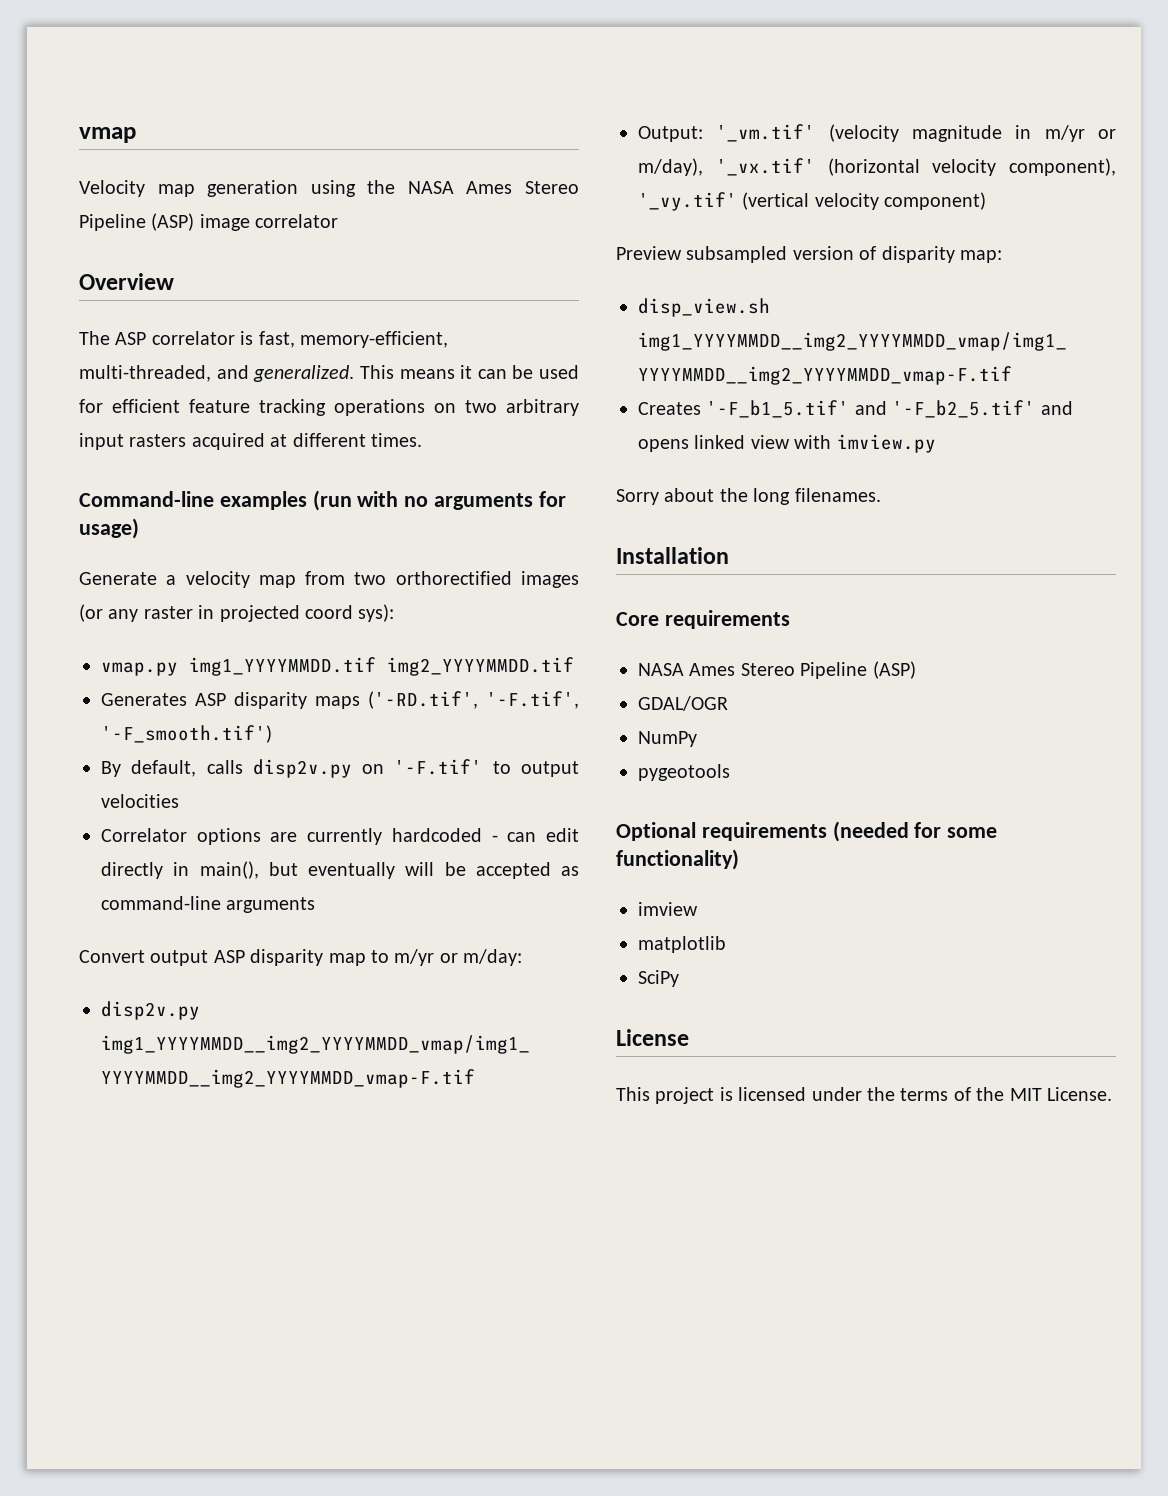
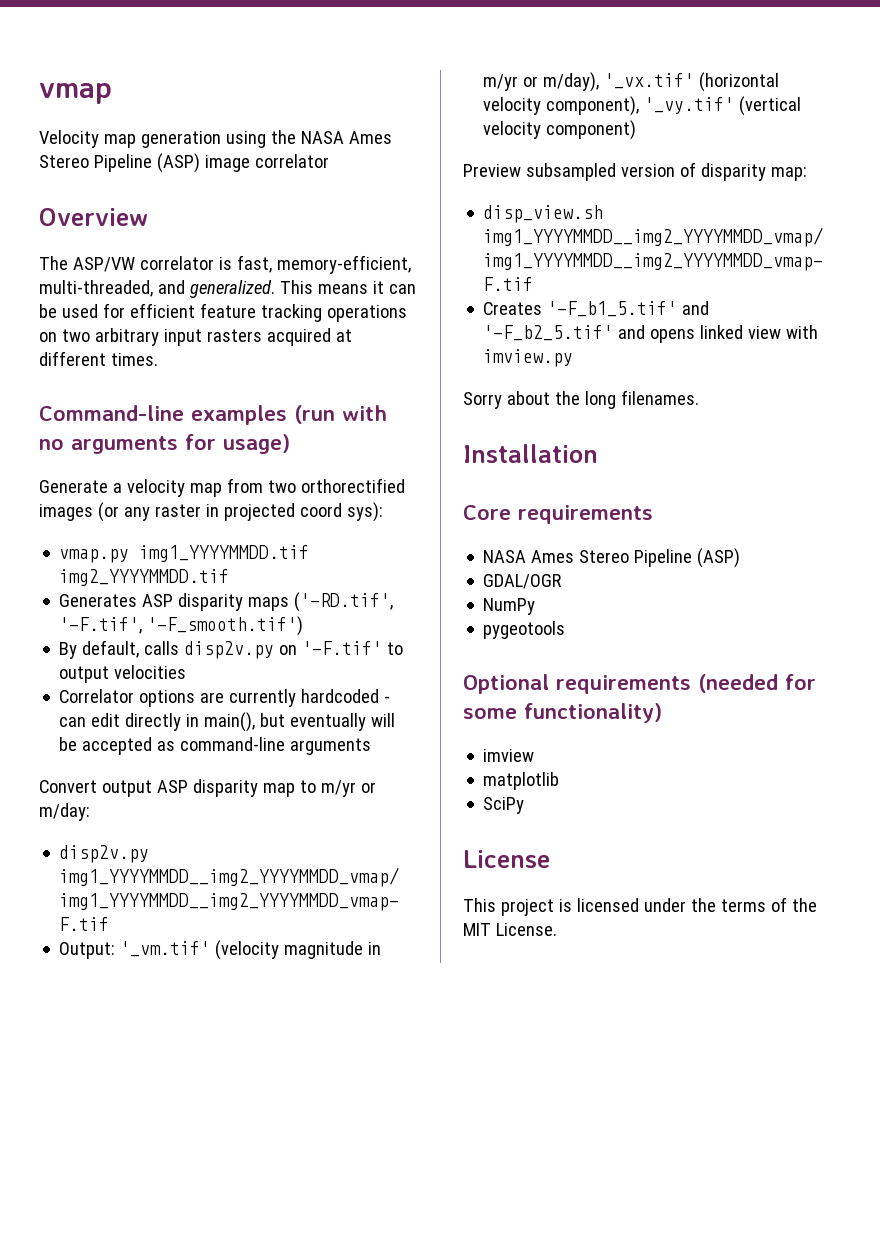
- The ASP correlator is fast, memory-efficient, multi-threaded, and generalized.
+ The ASP/VW correlator is fast, memory-efficient, multi-threaded, and generalized.

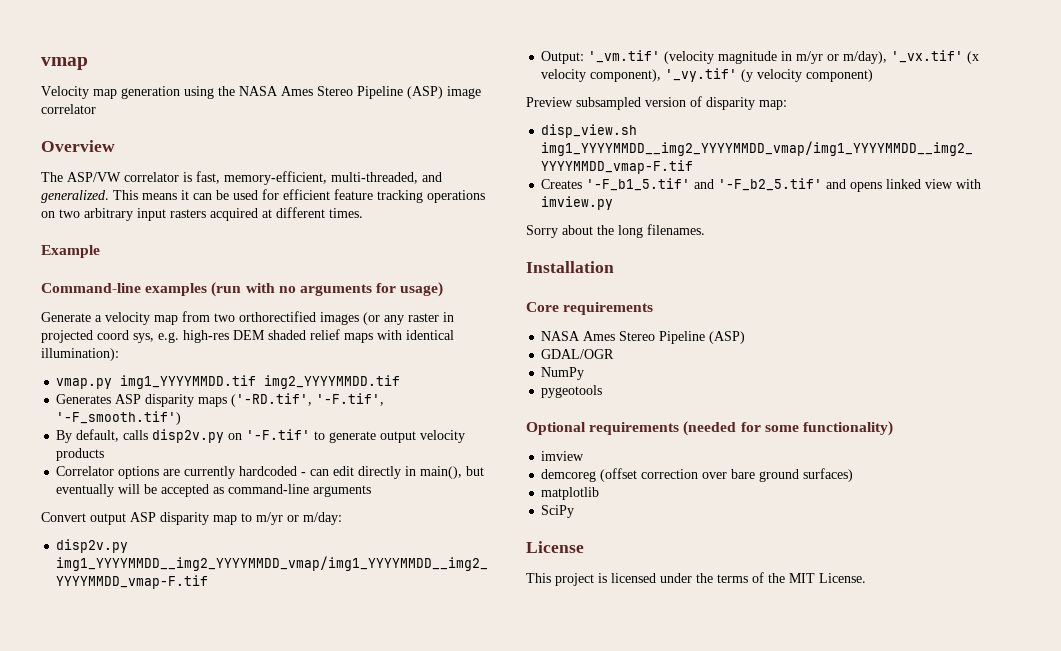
+ Example
- Generate a velocity map from two orthorectified images (or any raster in projected coord sys):
+ Generate a velocity map from two orthorectified images (or any raster in projected coord sys, e.g. high-res DEM shaded relief maps with identical illumination):
- By default, calls disp2v.py on '-F.tif' to output velocities
+ By default, calls disp2v.py on '-F.tif' to generate output velocity products
- Output: '_vm.tif' (velocity magnitude in m/yr or m/day), '_vx.tif' (horizontal velocity component), '_vy.tif' (vertical velocity component)
+ Output: '_vm.tif' (velocity magnitude in m/yr or m/day), '_vx.tif' (x velocity component), '_vy.tif' (y velocity component)
+ demcoreg (offset correction over bare ground surfaces)

